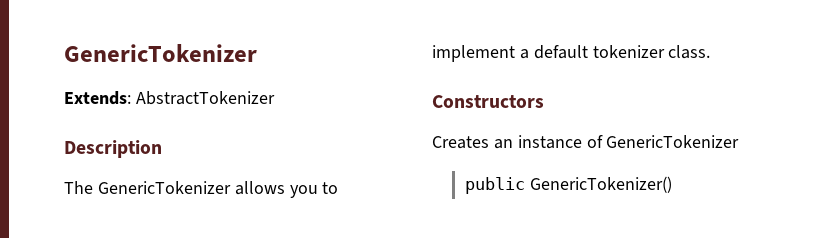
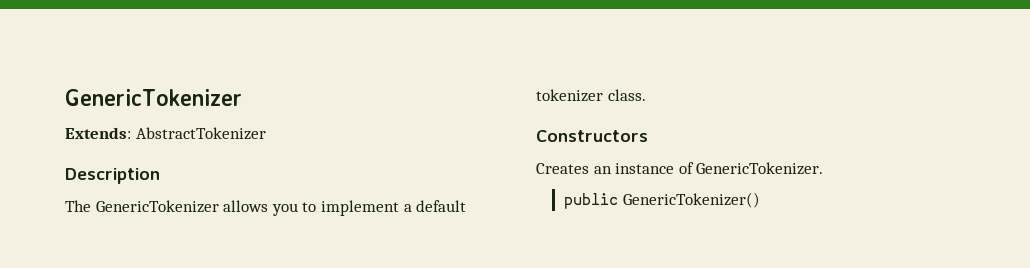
- Creates an instance of GenericTokenizer
+ Creates an instance of GenericTokenizer.

